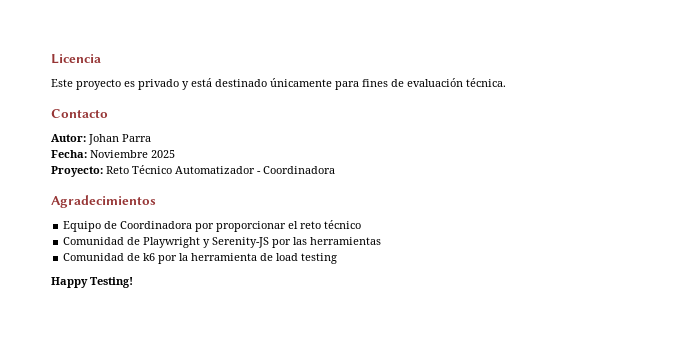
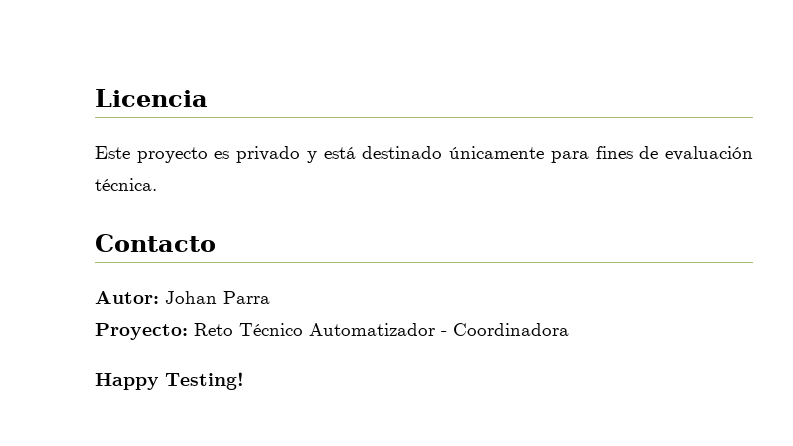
- Fecha: Noviembre 2025
- Agradecimientos
- Equipo de Coordinadora por proporcionar el reto técnico
- Comunidad de Playwright y Serenity-JS por las herramientas
- Comunidad de k6 por la herramienta de load testing

